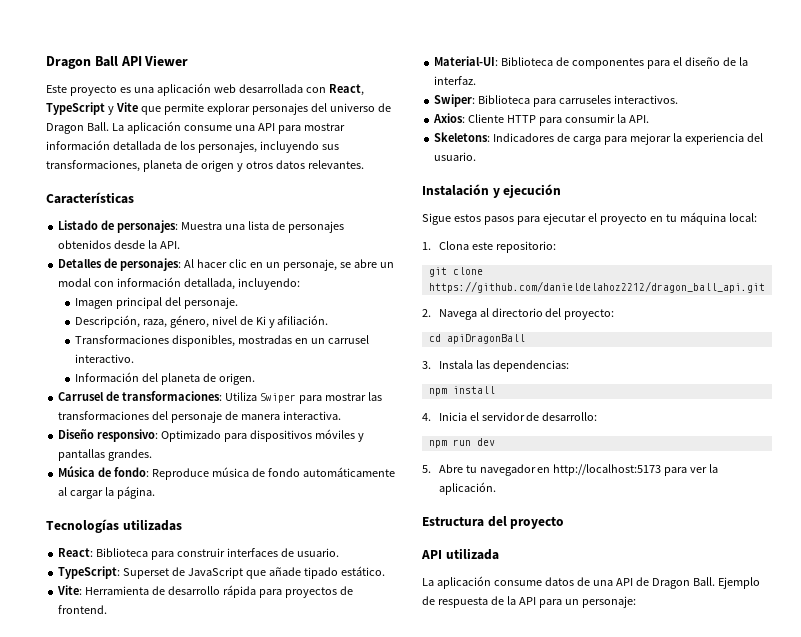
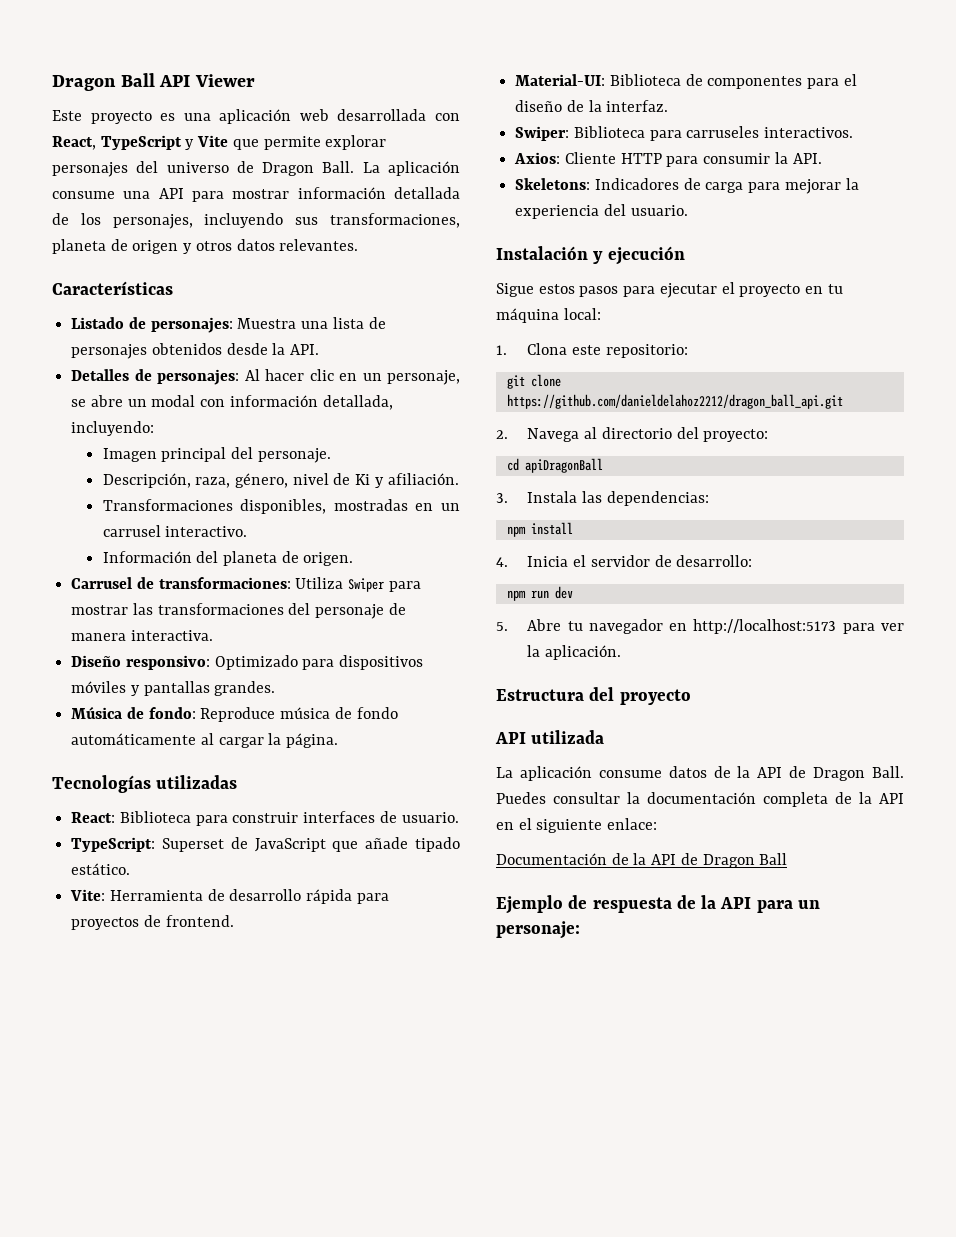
- La aplicación consume datos de una API de Dragon Ball. Ejemplo de respuesta de la API para un personaje:
+ La aplicación consume datos de la API de Dragon Ball. Puedes consultar la documentación completa de la API en el siguiente enlace:
+ Documentación de la API de Dragon Ball
+ Ejemplo de respuesta de la API para un personaje:

